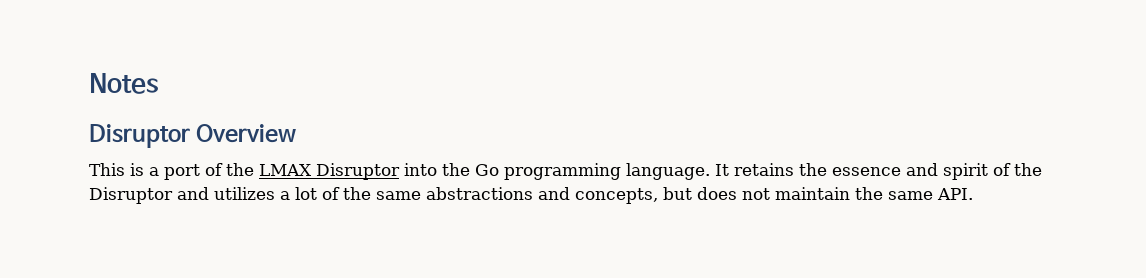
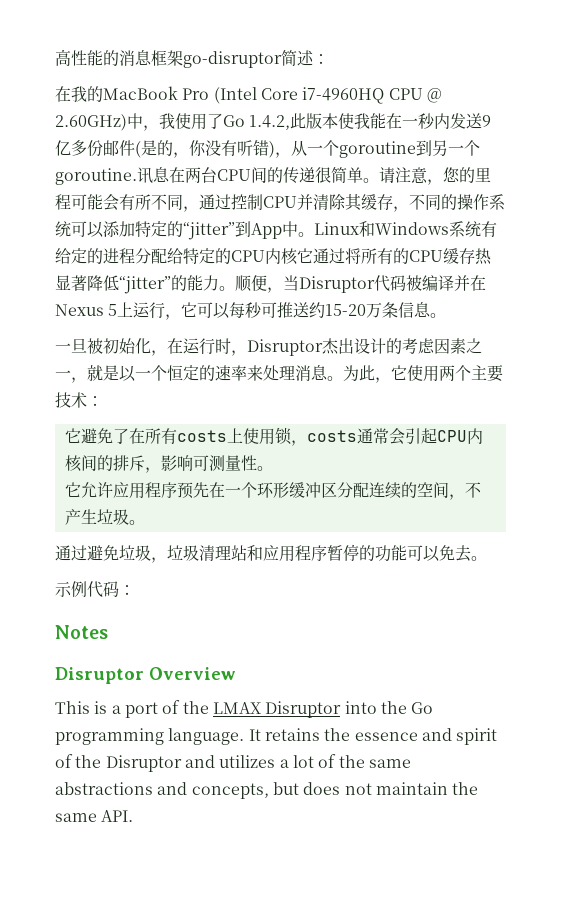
+ 高性能的消息框架go-disruptor简述：
+ 在我的MacBook Pro (Intel Core i7-4960HQ CPU @ 2.60GHz)中，我使用了Go 1.4.2,此版本使我能在一秒内发送9亿多份邮件(是的，你没有听错)，从一个goroutine到另一个goroutine.讯息在两台CPU间的传递很简单。请注意，您的里程可能会有所不同，通过控制CPU并清除其缓存，不同的操作系统可以添加特定的“jitter”到App中。Linux和Windows系统有给定的进程分配给特定的CPU内核它通过将所有的CPU缓存热显著降低“jitter”的能力。顺便，当Disruptor代码被编译并在Nexus 5上运行，它可以每秒可推送约15-20万条信息。
+ 一旦被初始化，在运行时，Disruptor杰出设计的考虑因素之一，就是以一个恒定的速率来处理消息。为此，它使用两个主要技术：
+ 它避免了在所有costs上使用锁，costs通常会引起CPU内核间的排斥，影响可测量性。
+ 它允许应用程序预先在一个环形缓冲区分配连续的空间，不产生垃圾。
+ 通过避免垃圾，垃圾清理站和应用程序暂停的功能可以免去。
+ 示例代码：

